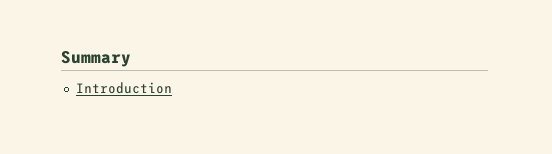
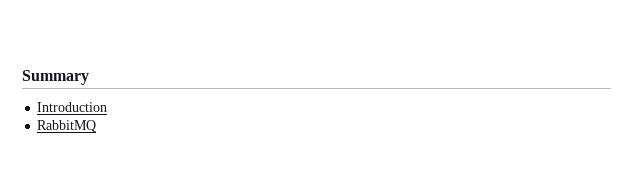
+ RabbitMQ

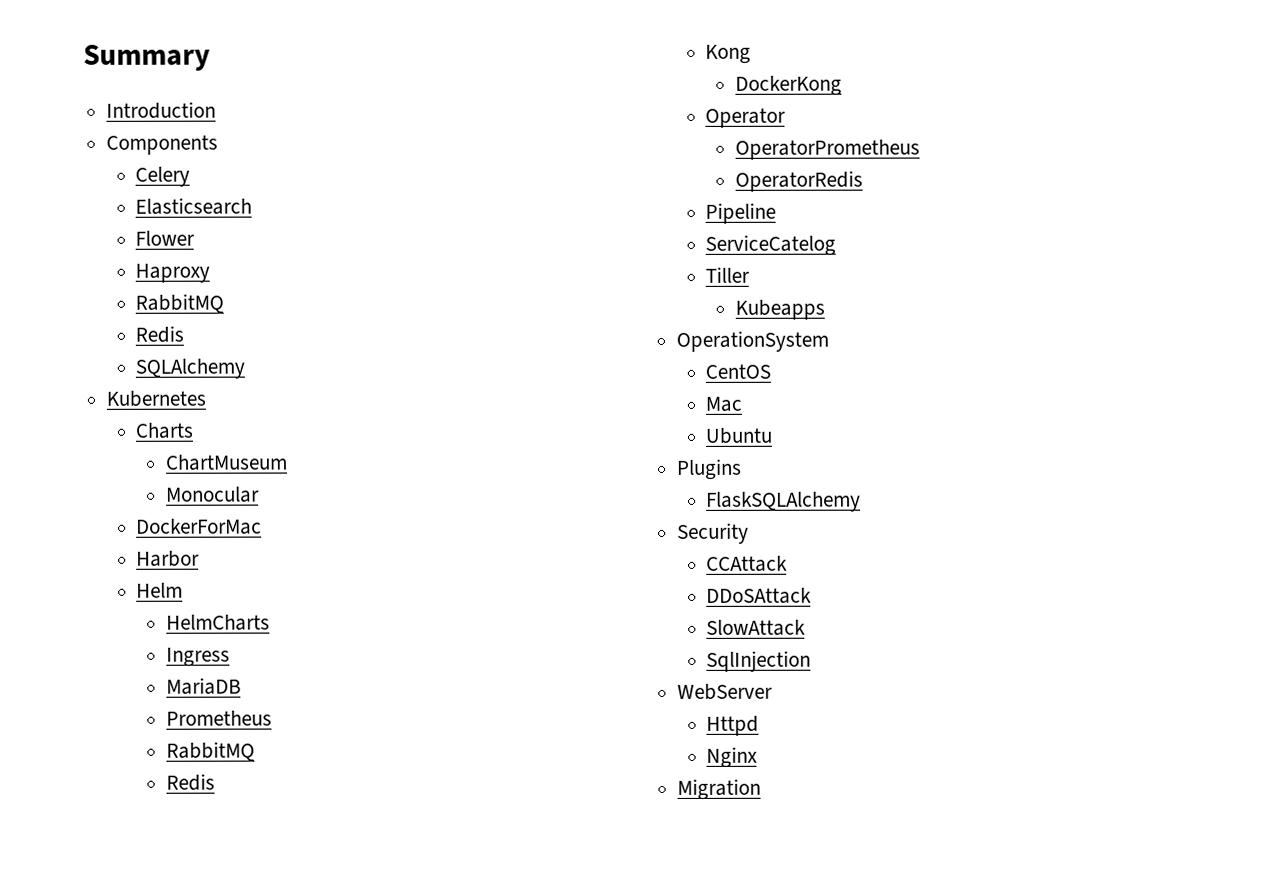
+ Components
+ Celery
+ Elasticsearch
+ Flower
+ Haproxy
  RabbitMQ
+ Redis
+ SQLAlchemy
+ Kubernetes
+ Charts
+ ChartMuseum
+ Monocular
+ DockerForMac
+ Harbor
+ Helm
+ HelmCharts
+ Ingress
+ MariaDB
+ Prometheus
+ RabbitMQ
+ Redis
+ Kong
+ DockerKong
+ Operator
+ OperatorPrometheus
+ OperatorRedis
+ Pipeline
+ ServiceCatelog
+ Tiller
+ Kubeapps
+ OperationSystem
+ CentOS
+ Mac
+ Ubuntu
+ Plugins
+ FlaskSQLAlchemy
+ Security
+ CCAttack
+ DDoSAttack
+ SlowAttack
+ SqlInjection
+ WebServer
+ Httpd
+ Nginx
+ Migration

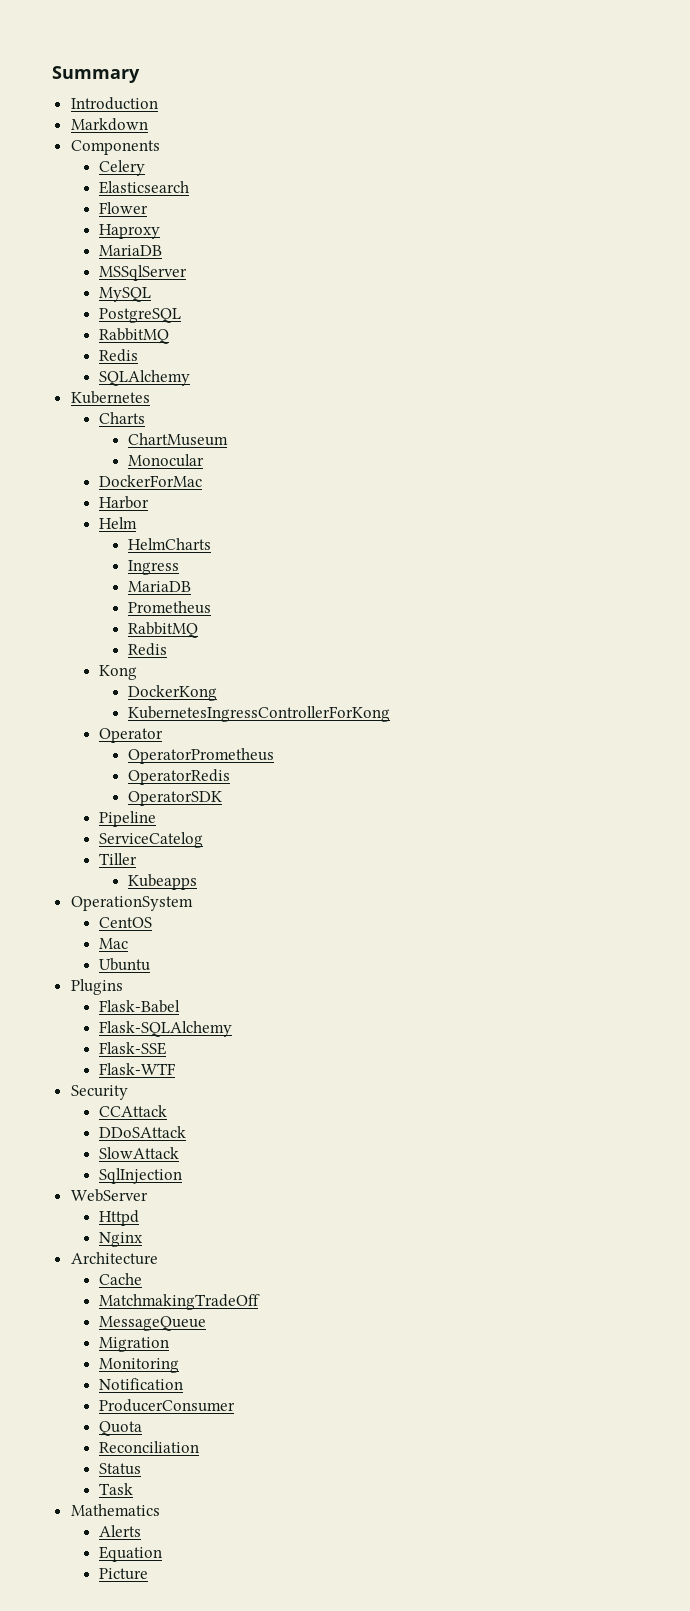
+ Markdown
  Haproxy
+ MariaDB
+ MSSqlServer
+ MySQL
+ PostgreSQL
+ KubernetesIngressControllerForKong
+ OperatorSDK
- FlaskSQLAlchemy
+ Flask-Babel
+ Flask-SQLAlchemy
+ Flask-SSE
+ Flask-WTF
+ Architecture
+ Cache
+ MatchmakingTradeOff
+ MessageQueue
  Migration
+ Monitoring
+ Notification
+ ProducerConsumer
+ Quota
+ Reconciliation
+ Status
+ Task
+ Mathematics
+ Alerts
+ Equation
+ Picture

